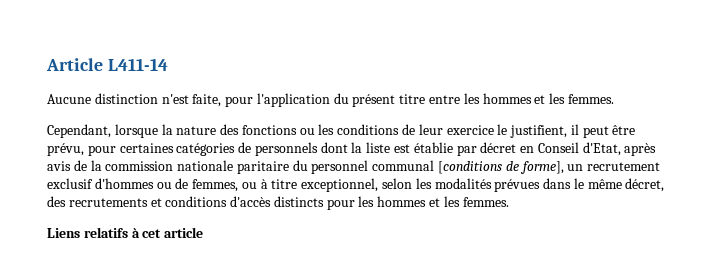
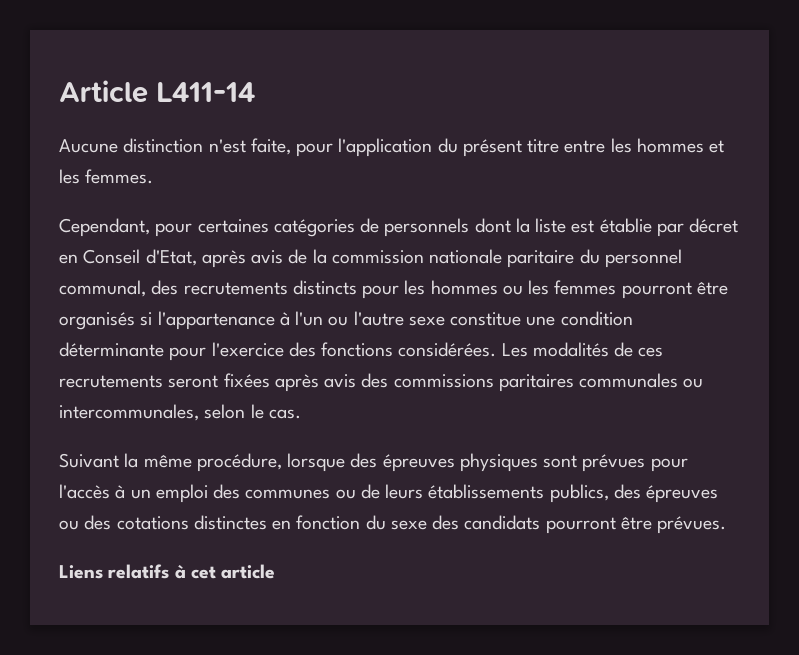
- Cependant, lorsque la nature des fonctions ou les conditions de leur exercice le justifient, il peut être prévu, pour certaines catégories de personnels dont la liste est établie par décret en Conseil d'Etat, après avis de la commission nationale paritaire du personnel communal [conditions de forme], un recrutement exclusif d'hommes ou de femmes, ou à titre exceptionnel, selon les modalités prévues dans le même décret, des recrutements et conditions d'accès distincts pour les hommes et les femmes.
+ Cependant, pour certaines catégories de personnels dont la liste est établie par décret en Conseil d'Etat, après avis de la commission nationale paritaire du personnel communal, des recrutements distincts pour les hommes ou les femmes pourront être organisés si l'appartenance à l'un ou l'autre sexe constitue une condition déterminante pour l'exercice des fonctions considérées. Les modalités de ces recrutements seront fixées après avis des commissions paritaires communales ou intercommunales, selon le cas.
+ Suivant la même procédure, lorsque des épreuves physiques sont prévues pour l'accès à un emploi des communes ou de leurs établissements publics, des épreuves ou des cotations distinctes en fonction du sexe des candidats pourront être prévues.

